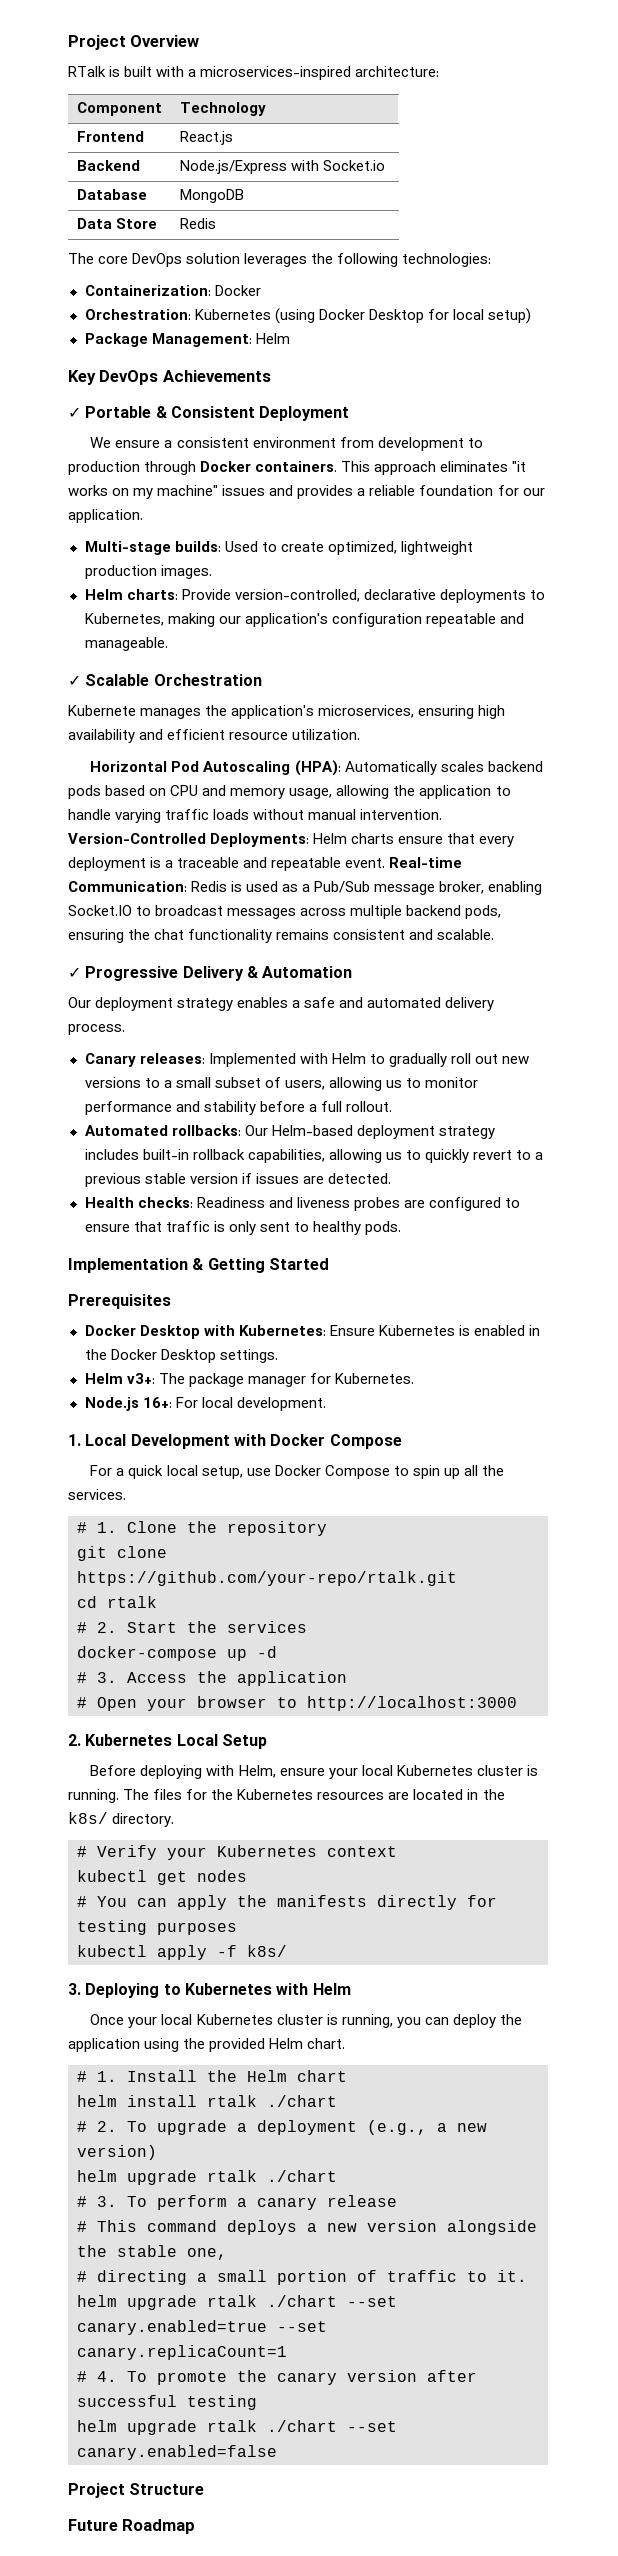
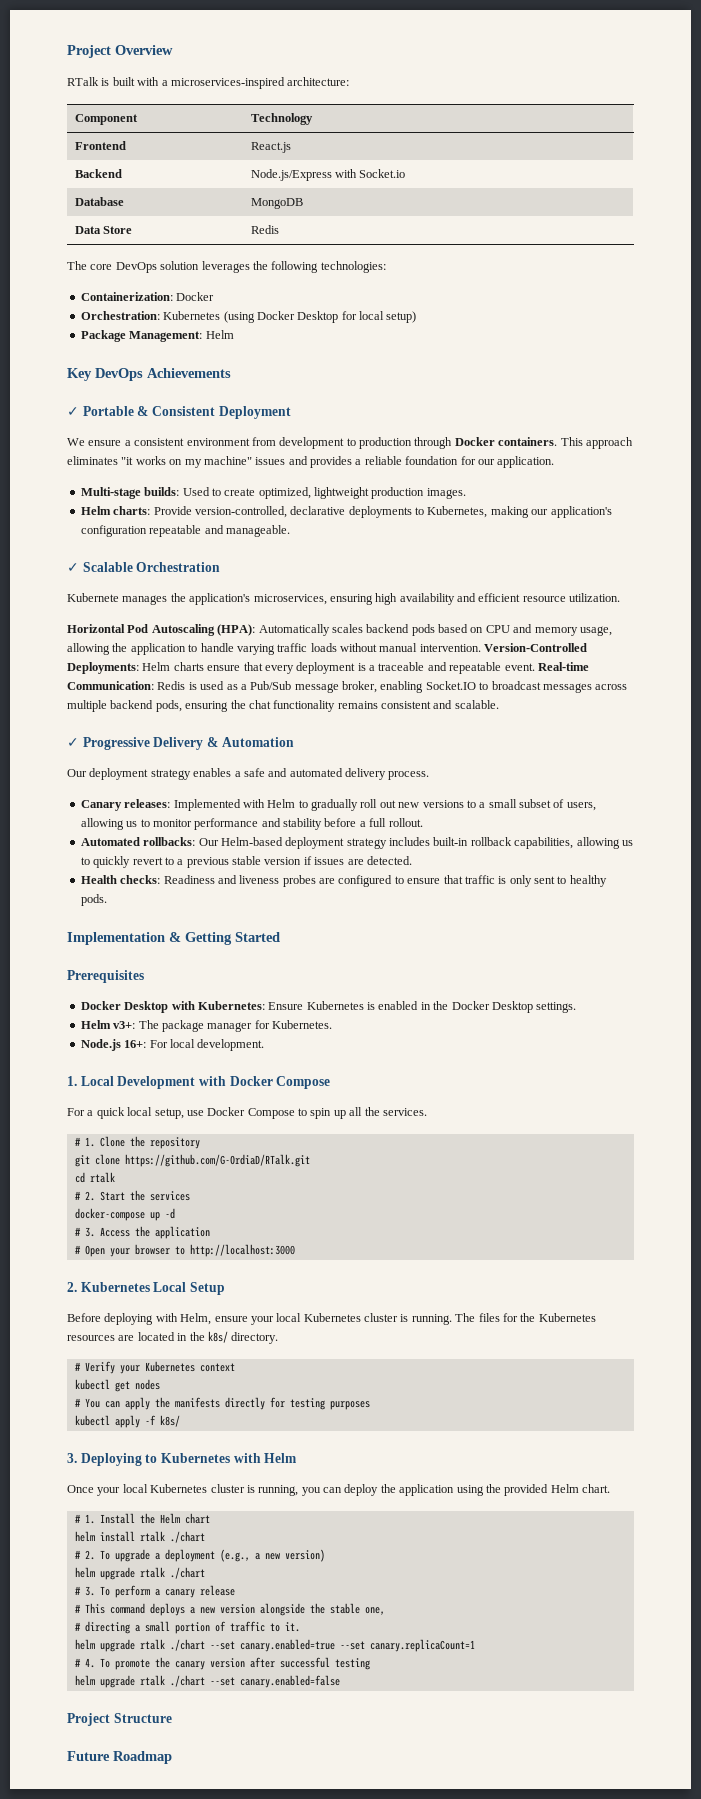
- git clone https://github.com/your-repo/rtalk.git
+ git clone https://github.com/G-OrdiaD/RTalk.git

